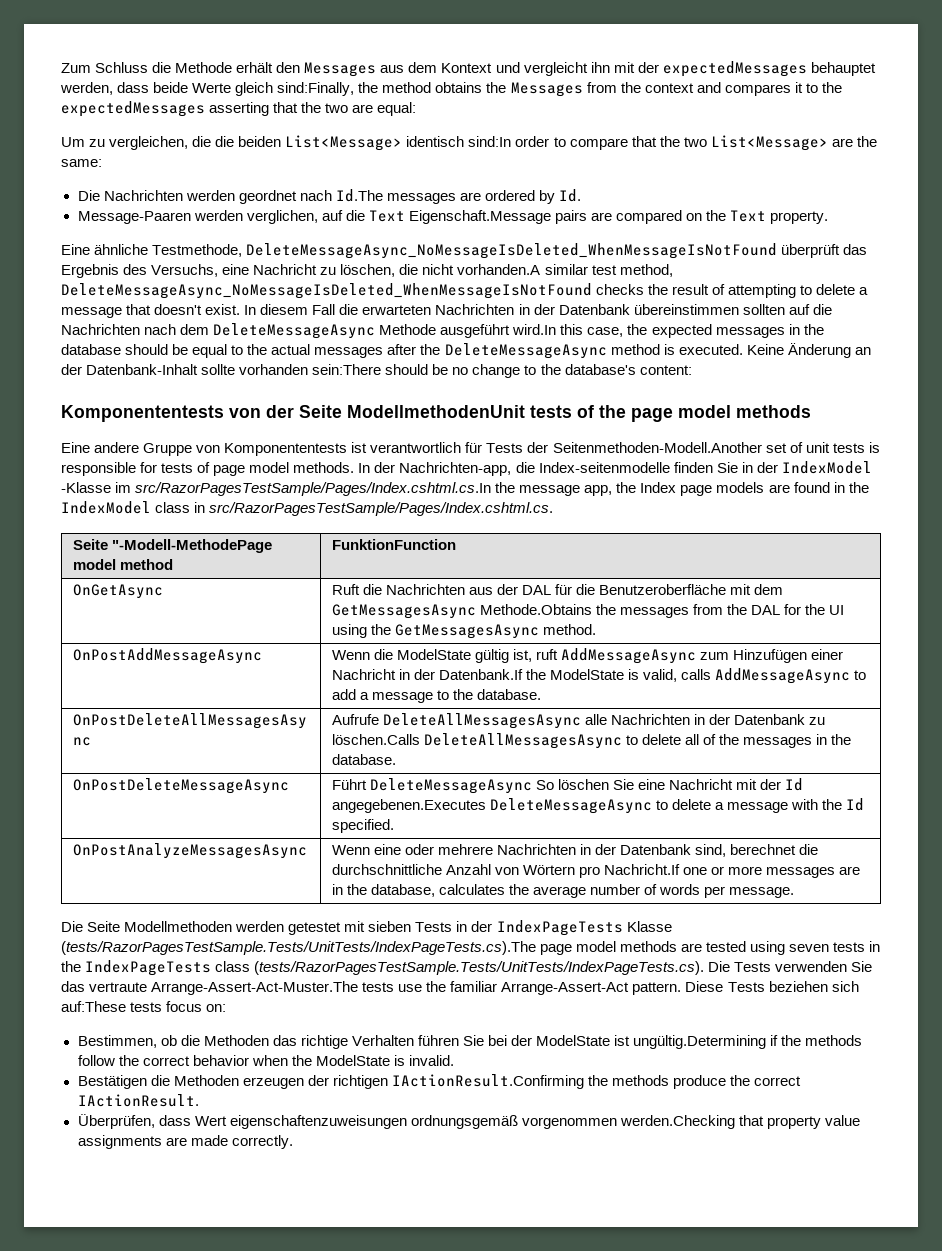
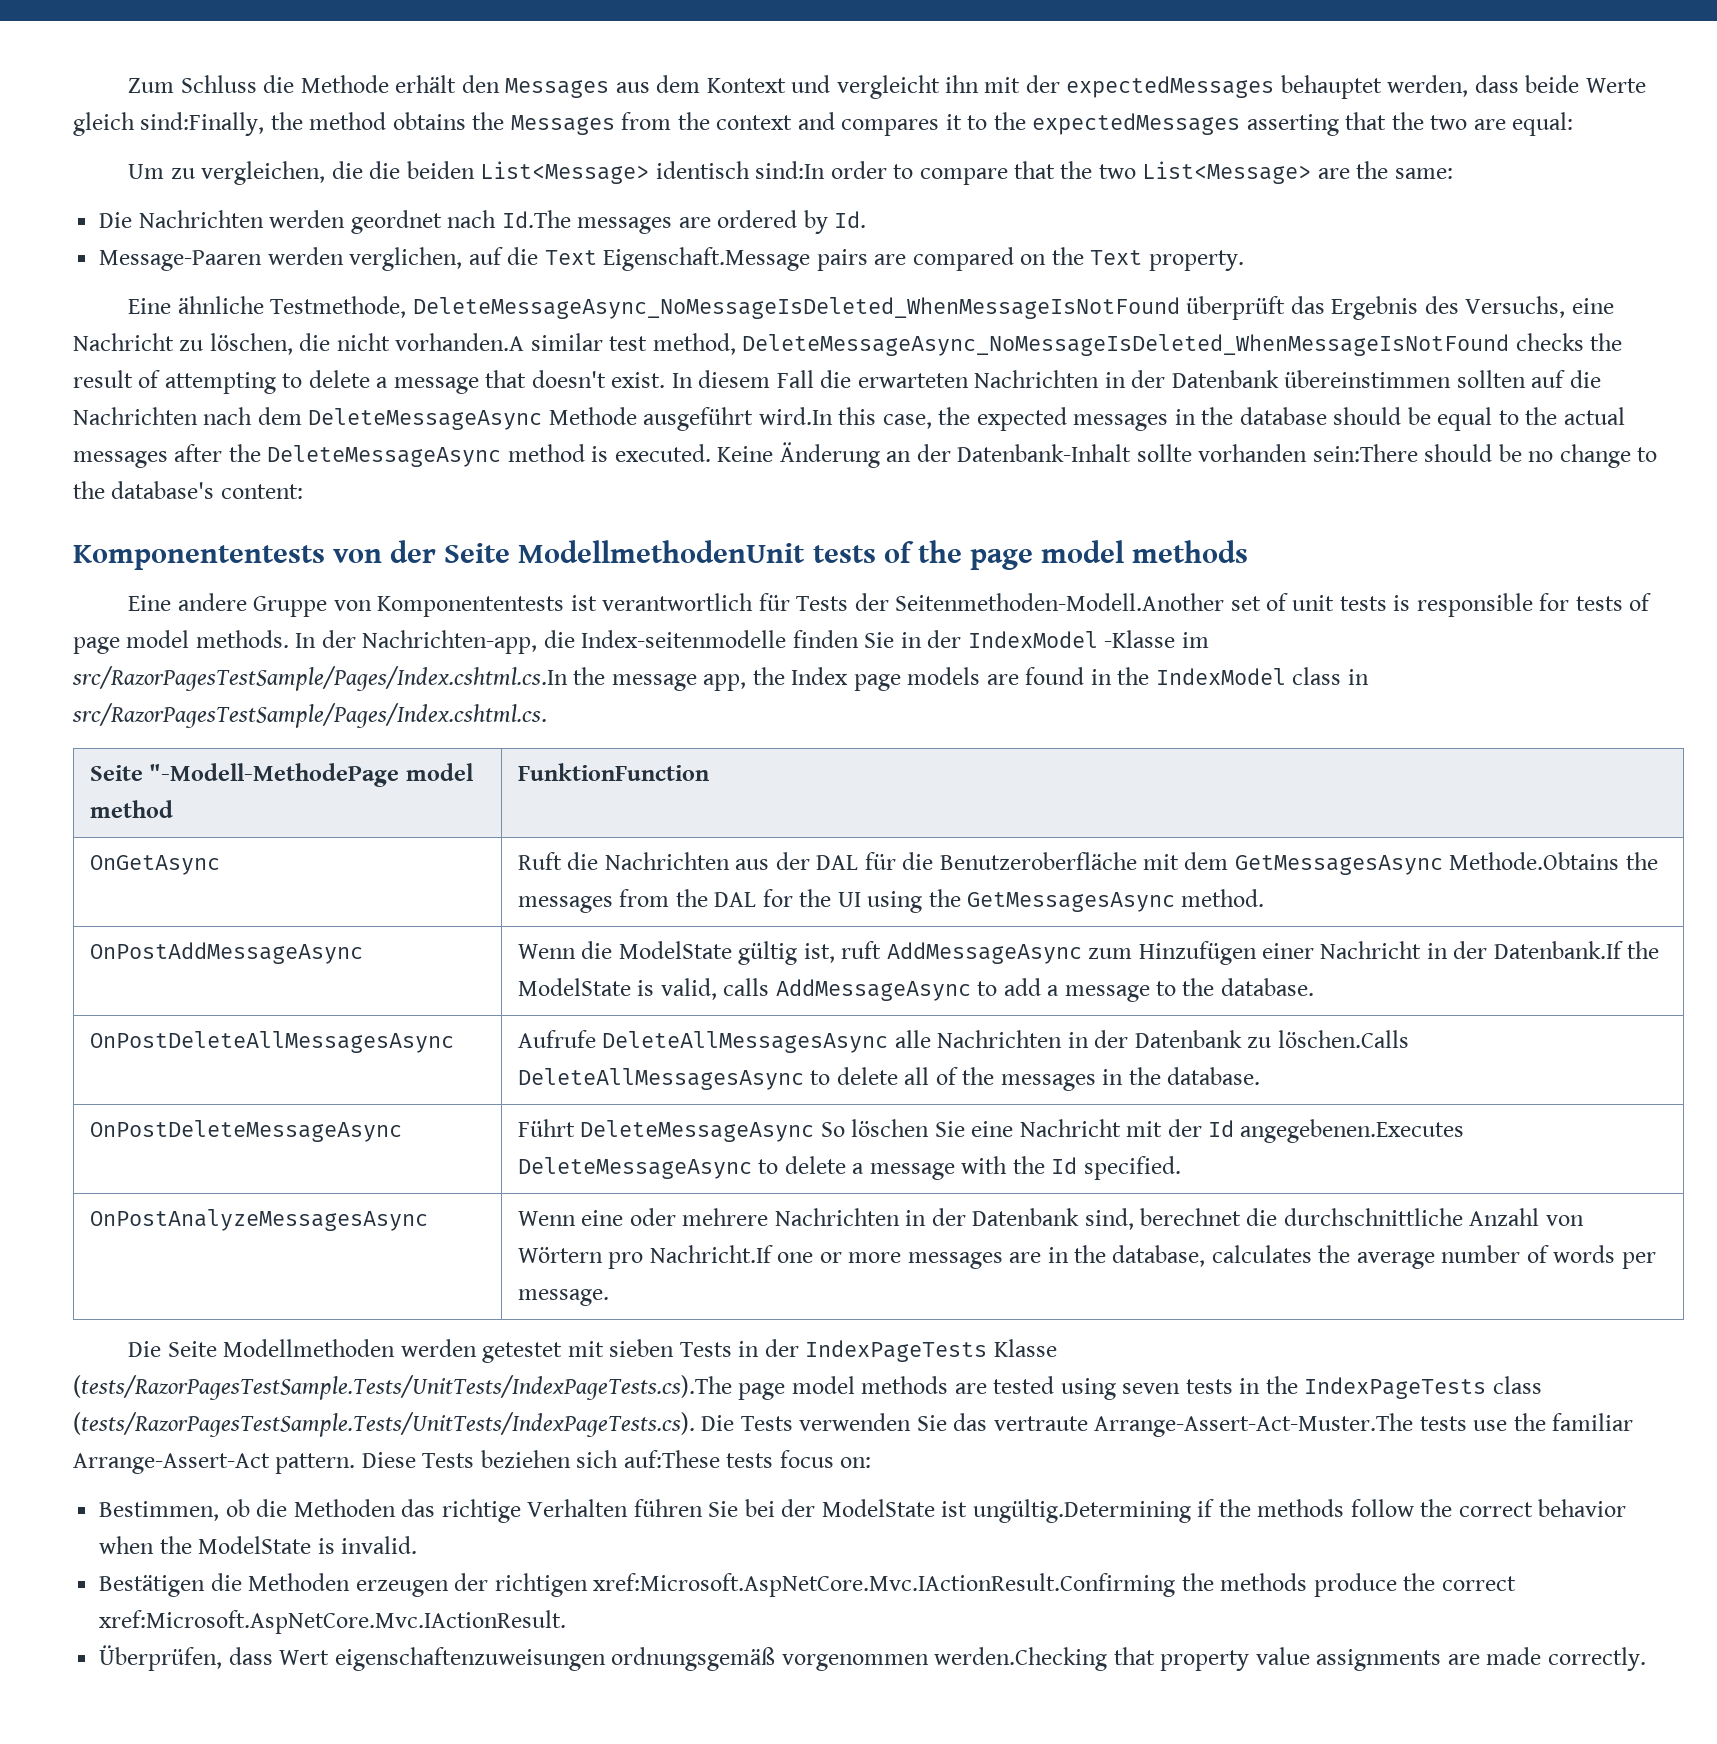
- Bestätigen die Methoden erzeugen der richtigen IActionResult.Confirming the methods produce the correct IActionResult.
+ Bestätigen die Methoden erzeugen der richtigen xref:Microsoft.AspNetCore.Mvc.IActionResult.Confirming the methods produce the correct xref:Microsoft.AspNetCore.Mvc.IActionResult.

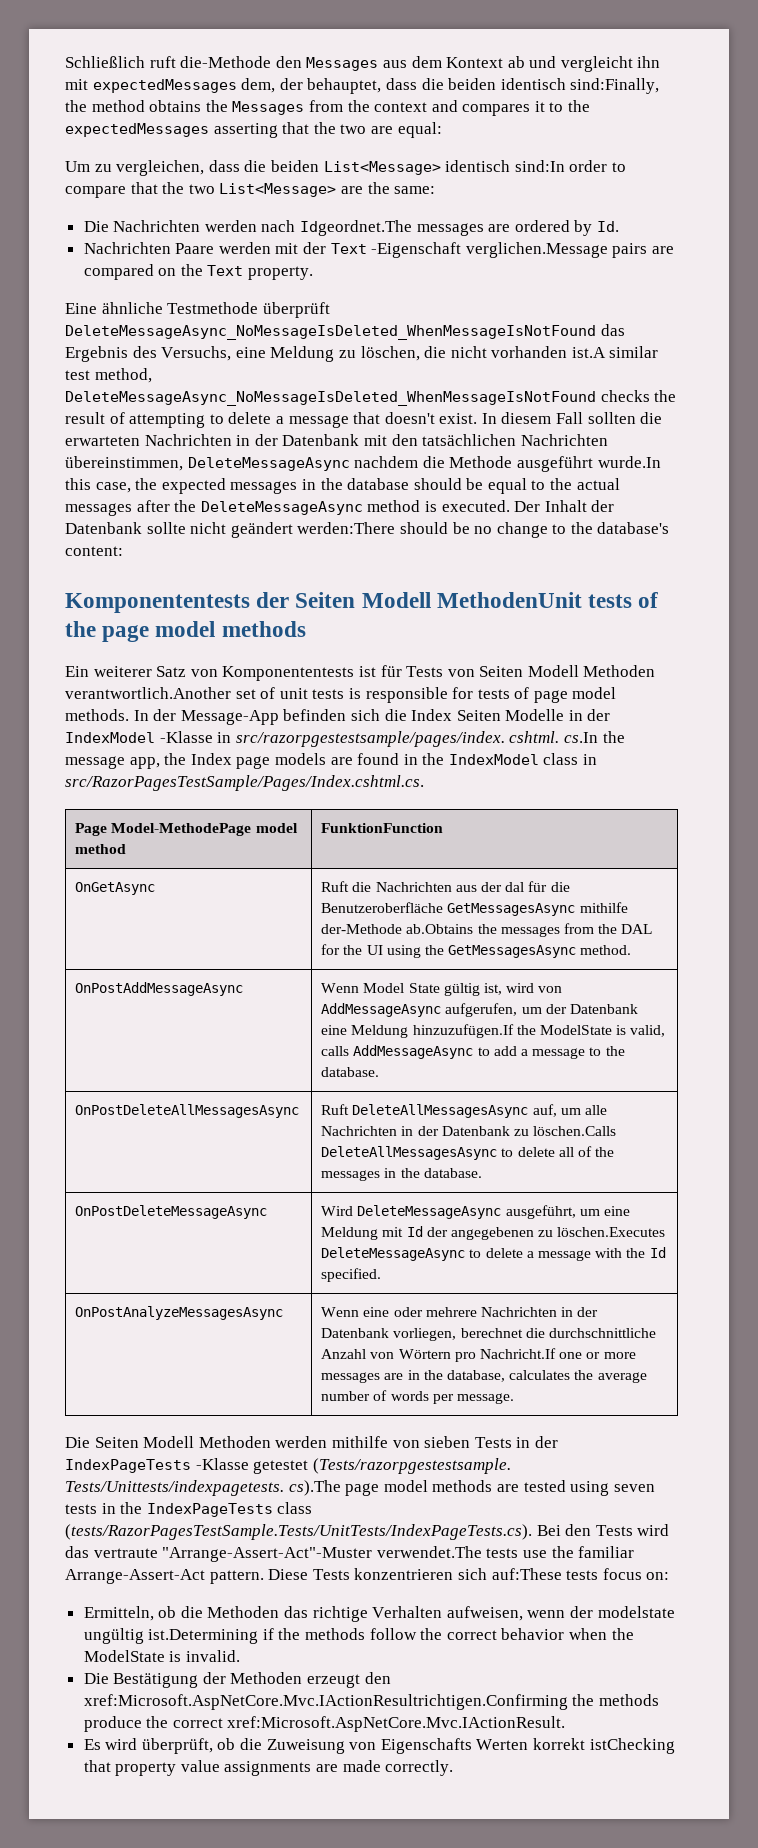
- Zum Schluss die Methode erhält den Messages aus dem Kontext und vergleicht ihn mit der expectedMessages behauptet werden, dass beide Werte gleich sind:Finally, the method obtains the Messages from the context and compares it to the expectedMessages asserting that the two are equal:
+ Schließlich ruft die-Methode den Messages aus dem Kontext ab und vergleicht ihn mit expectedMessages dem, der behauptet, dass die beiden identisch sind:Finally, the method obtains the Messages from the context and compares it to the expectedMessages asserting that the two are equal:
- Um zu vergleichen, die die beiden List<Message> identisch sind:In order to compare that the two List<Message> are the same:
+ Um zu vergleichen, dass die beiden List<Message> identisch sind:In order to compare that the two List<Message> are the same:
- Die Nachrichten werden geordnet nach Id.The messages are ordered by Id.
+ Die Nachrichten werden nach Idgeordnet.The messages are ordered by Id.
- Message-Paaren werden verglichen, auf die Text Eigenschaft.Message pairs are compared on the Text property.
+ Nachrichten Paare werden mit der Text -Eigenschaft verglichen.Message pairs are compared on the Text property.
- Eine ähnliche Testmethode, DeleteMessageAsync_NoMessageIsDeleted_WhenMessageIsNotFound überprüft das Ergebnis des Versuchs, eine Nachricht zu löschen, die nicht vorhanden.A similar test method, DeleteMessageAsync_NoMessageIsDeleted_WhenMessageIsNotFound checks the result of attempting to delete a message that doesn't exist.
+ Eine ähnliche Testmethode überprüft DeleteMessageAsync_NoMessageIsDeleted_WhenMessageIsNotFound das Ergebnis des Versuchs, eine Meldung zu löschen, die nicht vorhanden ist.A similar test method, DeleteMessageAsync_NoMessageIsDeleted_WhenMessageIsNotFound checks the result of attempting to delete a message that doesn't exist.
- In diesem Fall die erwarteten Nachrichten in der Datenbank übereinstimmen sollten auf die Nachrichten nach dem DeleteMessageAsync Methode ausgeführt wird.In this case, the expected messages in the database should be equal to the actual messages after the DeleteMessageAsync method is executed.
+ In diesem Fall sollten die erwarteten Nachrichten in der Datenbank mit den tatsächlichen Nachrichten übereinstimmen, DeleteMessageAsync nachdem die Methode ausgeführt wurde.In this case, the expected messages in the database should be equal to the actual messages after the DeleteMessageAsync method is executed.
- Keine Änderung an der Datenbank-Inhalt sollte vorhanden sein:There should be no change to the database's content:
+ Der Inhalt der Datenbank sollte nicht geändert werden:There should be no change to the database's content:
- Komponententests von der Seite ModellmethodenUnit tests of the page model methods
+ Komponententests der Seiten Modell MethodenUnit tests of the page model methods
- Eine andere Gruppe von Komponententests ist verantwortlich für Tests der Seitenmethoden-Modell.Another set of unit tests is responsible for tests of page model methods.
+ Ein weiterer Satz von Komponententests ist für Tests von Seiten Modell Methoden verantwortlich.Another set of unit tests is responsible for tests of page model methods.
- In der Nachrichten-app, die Index-seitenmodelle finden Sie in der IndexModel -Klasse im src/RazorPagesTestSample/Pages/Index.cshtml.cs.In the message app, the Index page models are found in the IndexModel class in src/RazorPagesTestSample/Pages/Index.cshtml.cs.
+ In der Message-App befinden sich die Index Seiten Modelle in der IndexModel -Klasse in src/razorpgestestsample/pages/index. cshtml. cs.In the message app, the Index page models are found in the IndexModel class in src/RazorPagesTestSample/Pages/Index.cshtml.cs.
- Seite "-Modell-MethodePage model method | FunktionFunction
+ Page Model-MethodePage model method | FunktionFunction
- OnGetAsync | Ruft die Nachrichten aus der DAL für die Benutzeroberfläche mit dem GetMessagesAsync Methode.Obtains the messages from the DAL for the UI using the GetMessagesAsync method.
+ OnGetAsync | Ruft die Nachrichten aus der dal für die Benutzeroberfläche GetMessagesAsync mithilfe der-Methode ab.Obtains the messages from the DAL for the UI using the GetMessagesAsync method.
- OnPostAddMessageAsync | Wenn die ModelState gültig ist, ruft AddMessageAsync zum Hinzufügen einer Nachricht in der Datenbank.If the ModelState is valid, calls AddMessageAsync to add a message to the database.
+ OnPostAddMessageAsync | Wenn Model State gültig ist, wird von AddMessageAsync aufgerufen, um der Datenbank eine Meldung hinzuzufügen.If the ModelState is valid, calls AddMessageAsync to add a message to the database.
- OnPostDeleteAllMessagesAsync | Aufrufe DeleteAllMessagesAsync alle Nachrichten in der Datenbank zu löschen.Calls DeleteAllMessagesAsync to delete all of the messages in the database.
+ OnPostDeleteAllMessagesAsync | Ruft DeleteAllMessagesAsync auf, um alle Nachrichten in der Datenbank zu löschen.Calls DeleteAllMessagesAsync to delete all of the messages in the database.
- OnPostDeleteMessageAsync | Führt DeleteMessageAsync So löschen Sie eine Nachricht mit der Id angegebenen.Executes DeleteMessageAsync to delete a message with the Id specified.
+ OnPostDeleteMessageAsync | Wird DeleteMessageAsync ausgeführt, um eine Meldung mit Id der angegebenen zu löschen.Executes DeleteMessageAsync to delete a message with the Id specified.
- OnPostAnalyzeMessagesAsync | Wenn eine oder mehrere Nachrichten in der Datenbank sind, berechnet die durchschnittliche Anzahl von Wörtern pro Nachricht.If one or more messages are in the database, calculates the average number of words per message.
+ OnPostAnalyzeMessagesAsync | Wenn eine oder mehrere Nachrichten in der Datenbank vorliegen, berechnet die durchschnittliche Anzahl von Wörtern pro Nachricht.If one or more messages are in the database, calculates the average number of words per message.
- Die Seite Modellmethoden werden getestet mit sieben Tests in der IndexPageTests Klasse (tests/RazorPagesTestSample.Tests/UnitTests/IndexPageTests.cs).The page model methods are tested using seven tests in the IndexPageTests class (tests/RazorPagesTestSample.Tests/UnitTests/IndexPageTests.cs). Die Tests verwenden Sie das vertraute Arrange-Assert-Act-Muster.The tests use the familiar Arrange-Assert-Act pattern.
+ Die Seiten Modell Methoden werden mithilfe von sieben Tests in der IndexPageTests -Klasse getestet (Tests/razorpgestestsample. Tests/Unittests/indexpagetests. cs).The page model methods are tested using seven tests in the IndexPageTests class (tests/RazorPagesTestSample.Tests/UnitTests/IndexPageTests.cs). Bei den Tests wird das vertraute "Arrange-Assert-Act"-Muster verwendet.The tests use the familiar Arrange-Assert-Act pattern.
- Diese Tests beziehen sich auf:These tests focus on:
+ Diese Tests konzentrieren sich auf:These tests focus on:
- Bestimmen, ob die Methoden das richtige Verhalten führen Sie bei der ModelState ist ungültig.Determining if the methods follow the correct behavior when the ModelState is invalid.
+ Ermitteln, ob die Methoden das richtige Verhalten aufweisen, wenn der modelstate ungültig ist.Determining if the methods follow the correct behavior when the ModelState is invalid.
- Bestätigen die Methoden erzeugen der richtigen xref:Microsoft.AspNetCore.Mvc.IActionResult.Confirming the methods produce the correct xref:Microsoft.AspNetCore.Mvc.IActionResult.
+ Die Bestätigung der Methoden erzeugt den xref:Microsoft.AspNetCore.Mvc.IActionResultrichtigen.Confirming the methods produce the correct xref:Microsoft.AspNetCore.Mvc.IActionResult.
- Überprüfen, dass Wert eigenschaftenzuweisungen ordnungsgemäß vorgenommen werden.Checking that property value assignments are made correctly.
+ Es wird überprüft, ob die Zuweisung von Eigenschafts Werten korrekt istChecking that property value assignments are made correctly.

